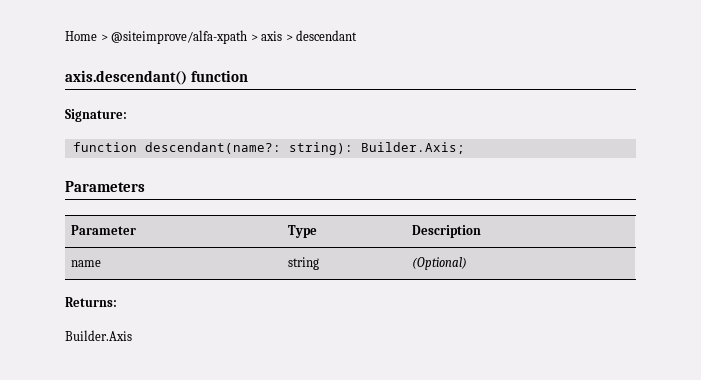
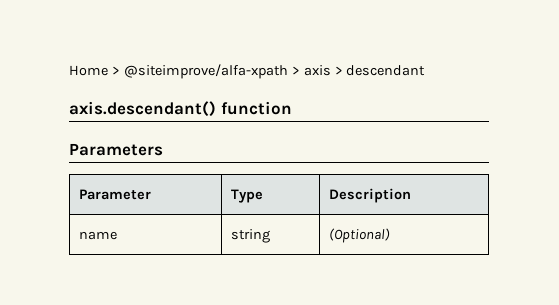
- Signature:
- function descendant(name?: string): Builder.Axis;
- Returns:
- Builder.Axis

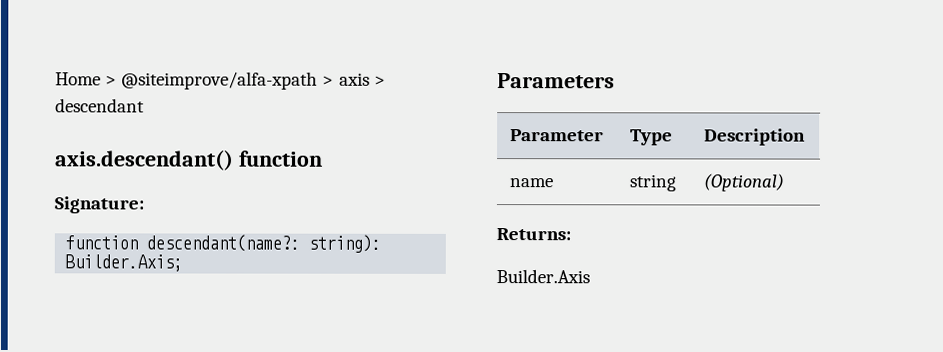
+ Signature:
+ function descendant(name?: string): Builder.Axis;
+ Returns:
+ Builder.Axis

